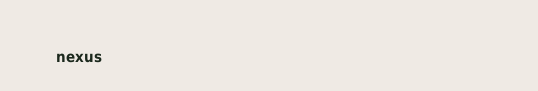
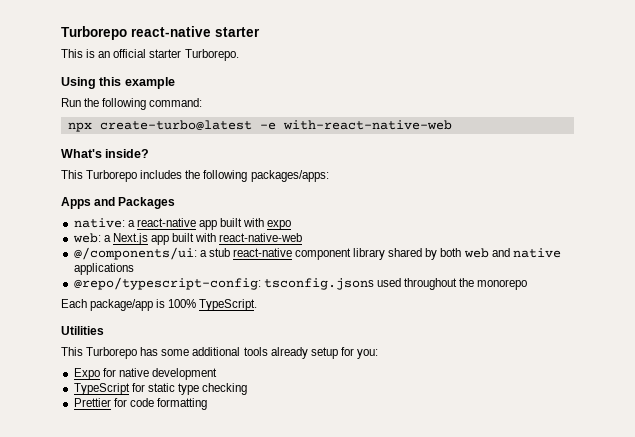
- nexus
+ Turborepo react-native starter
+ This is an official starter Turborepo.
+ Using this example
+ Run the following command:
+ npx create-turbo@latest -e with-react-native-web
+ What's inside?
+ This Turborepo includes the following packages/apps:
+ Apps and Packages
+ native: a react-native app built with expo
+ web: a Next.js app built with react-native-web
+ @/components/ui: a stub react-native component library shared by both web and native applications
+ @repo/typescript-config: tsconfig.jsons used throughout the monorepo
+ Each package/app is 100% TypeScript.
+ Utilities
+ This Turborepo has some additional tools already setup for you:
+ Expo for native development
+ TypeScript for static type checking
+ Prettier for code formatting

